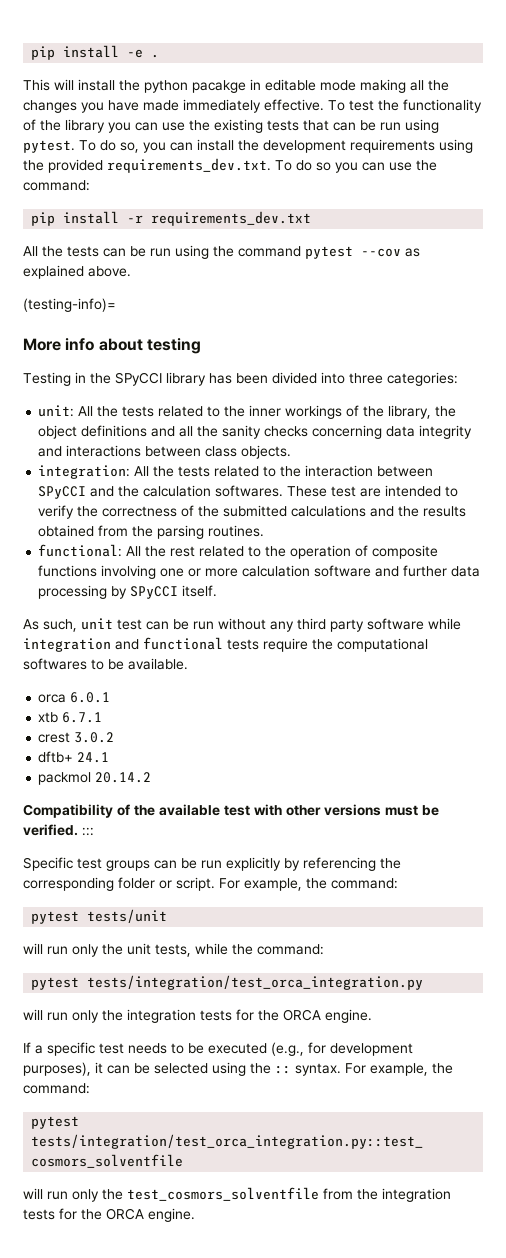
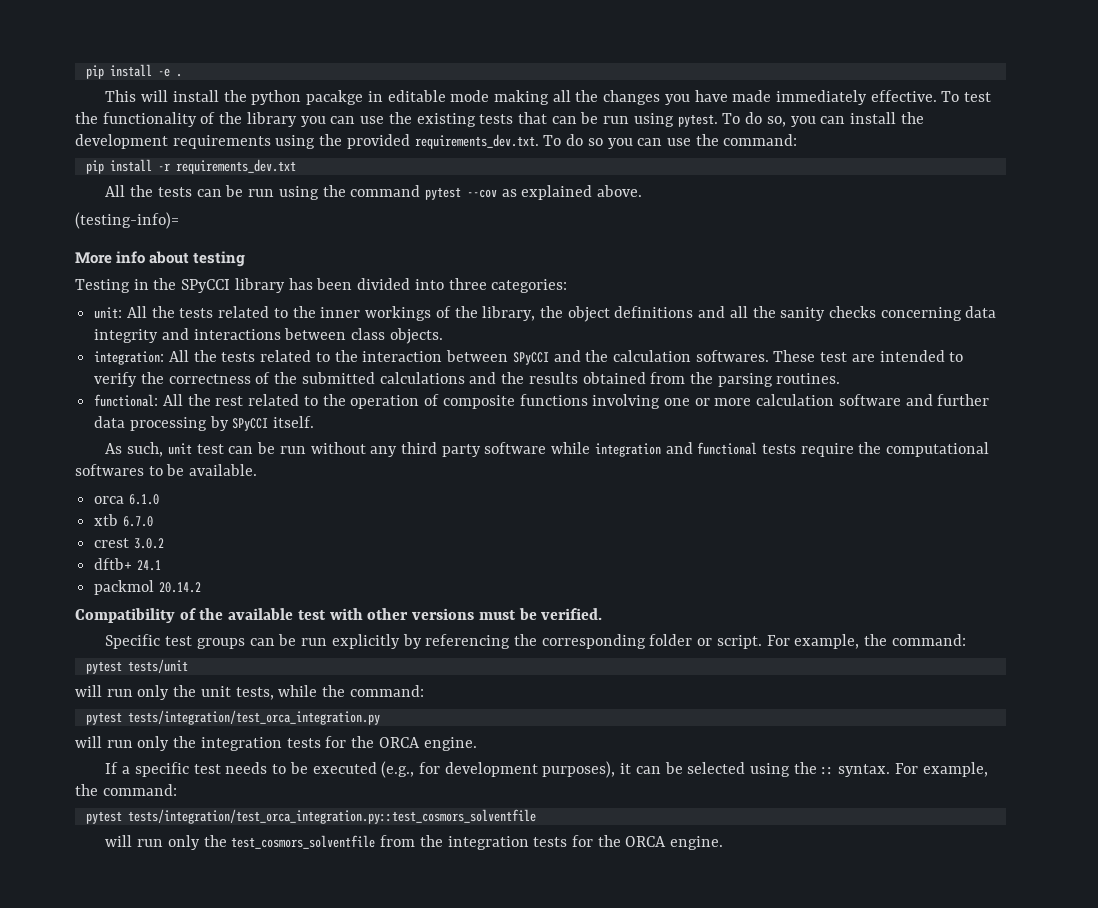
- orca 6.0.1
+ orca 6.1.0
- xtb 6.7.1
+ xtb 6.7.0
- Compatibility of the available test with other versions must be verified. :::
+ Compatibility of the available test with other versions must be verified.

